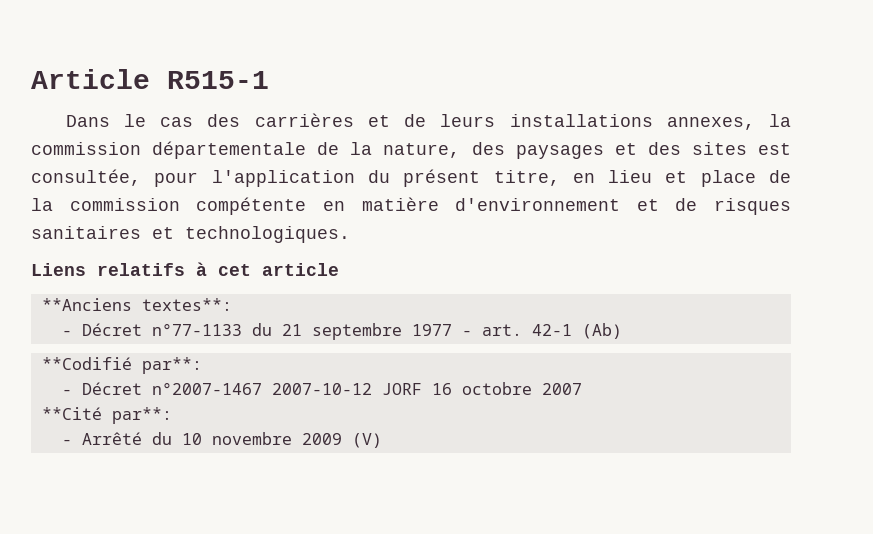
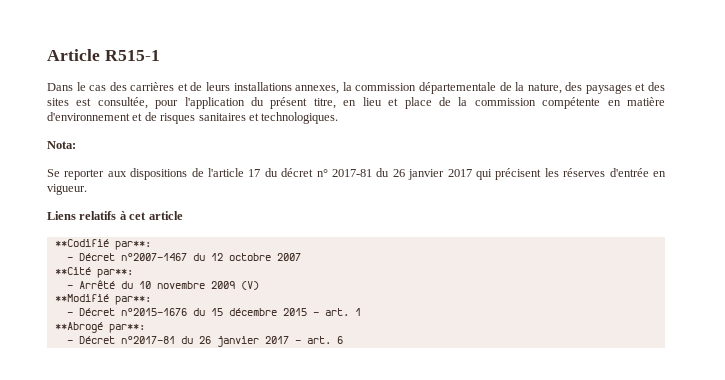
+ Nota:
+ Se reporter aux dispositions de l'article 17 du décret n° 2017-81 du 26 janvier 2017 qui précisent les réserves d'entrée en vigueur.
- **Anciens textes**:
- - Décret n°77-1133 du 21 septembre 1977 - art. 42-1 (Ab)
- - Décret n°2007-1467 2007-10-12 JORF 16 octobre 2007
+ - Décret n°2007-1467 du 12 octobre 2007
+ **Modifié par**:
+ - Décret n°2015-1676 du 15 décembre 2015 - art. 1
+ **Abrogé par**:
+ - Décret n°2017-81 du 26 janvier 2017 - art. 6

